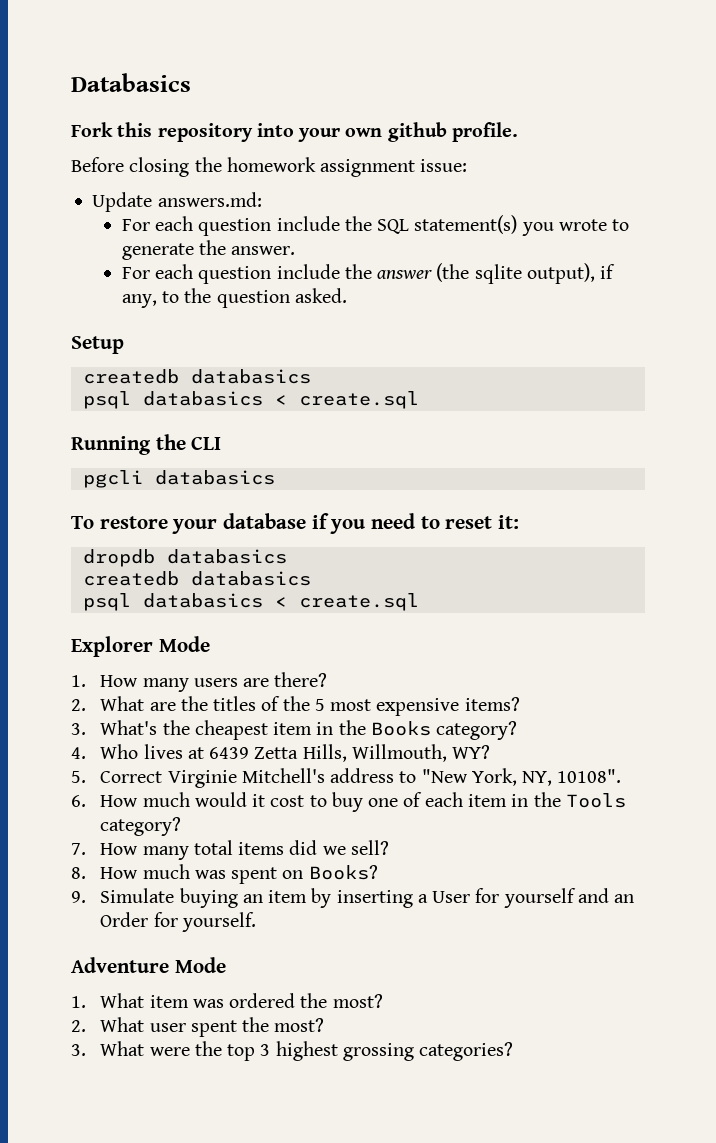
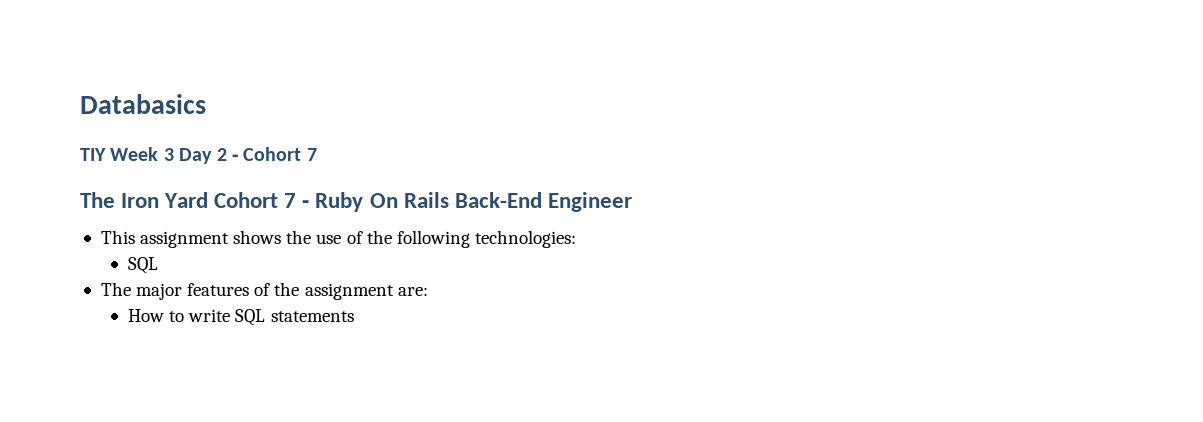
- Fork this repository into your own github profile.
- Before closing the homework assignment issue:
- Update answers.md:
- For each question include the SQL statement(s) you wrote to generate the answer.
- For each question include the answer (the sqlite output), if any, to the question asked.
- Setup
- createdb databasics
- psql databasics < create.sql
- Running the CLI
- pgcli databasics
- To restore your database if you need to reset it:
- dropdb databasics
- createdb databasics
- psql databasics < create.sql
- Explorer Mode
- 1. How many users are there?
- 2. What are the titles of the 5 most expensive items?
- 3. What's the cheapest item in the Books category?
- 4. Who lives at 6439 Zetta Hills, Willmouth, WY?
- 5. Correct Virginie Mitchell's address to "New York, NY, 10108".
- 6. How much would it cost to buy one of each item in the Tools category?
- 7. How many total items did we sell?
- 8. How much was spent on Books?
- 9. Simulate buying an item by inserting a User for yourself and an Order for yourself.
- Adventure Mode
- 1. What item was ordered the most?
- 2. What user spent the most?
- 3. What were the top 3 highest grossing categories?
+ TIY Week 3 Day 2 ‐ Cohort 7
+ The Iron Yard Cohort 7 ‐ Ruby On Rails Back-End Engineer
+ This assignment shows the use of the following technologies:
+ SQL
+ The major features of the assignment are:
+ How to write SQL statements

